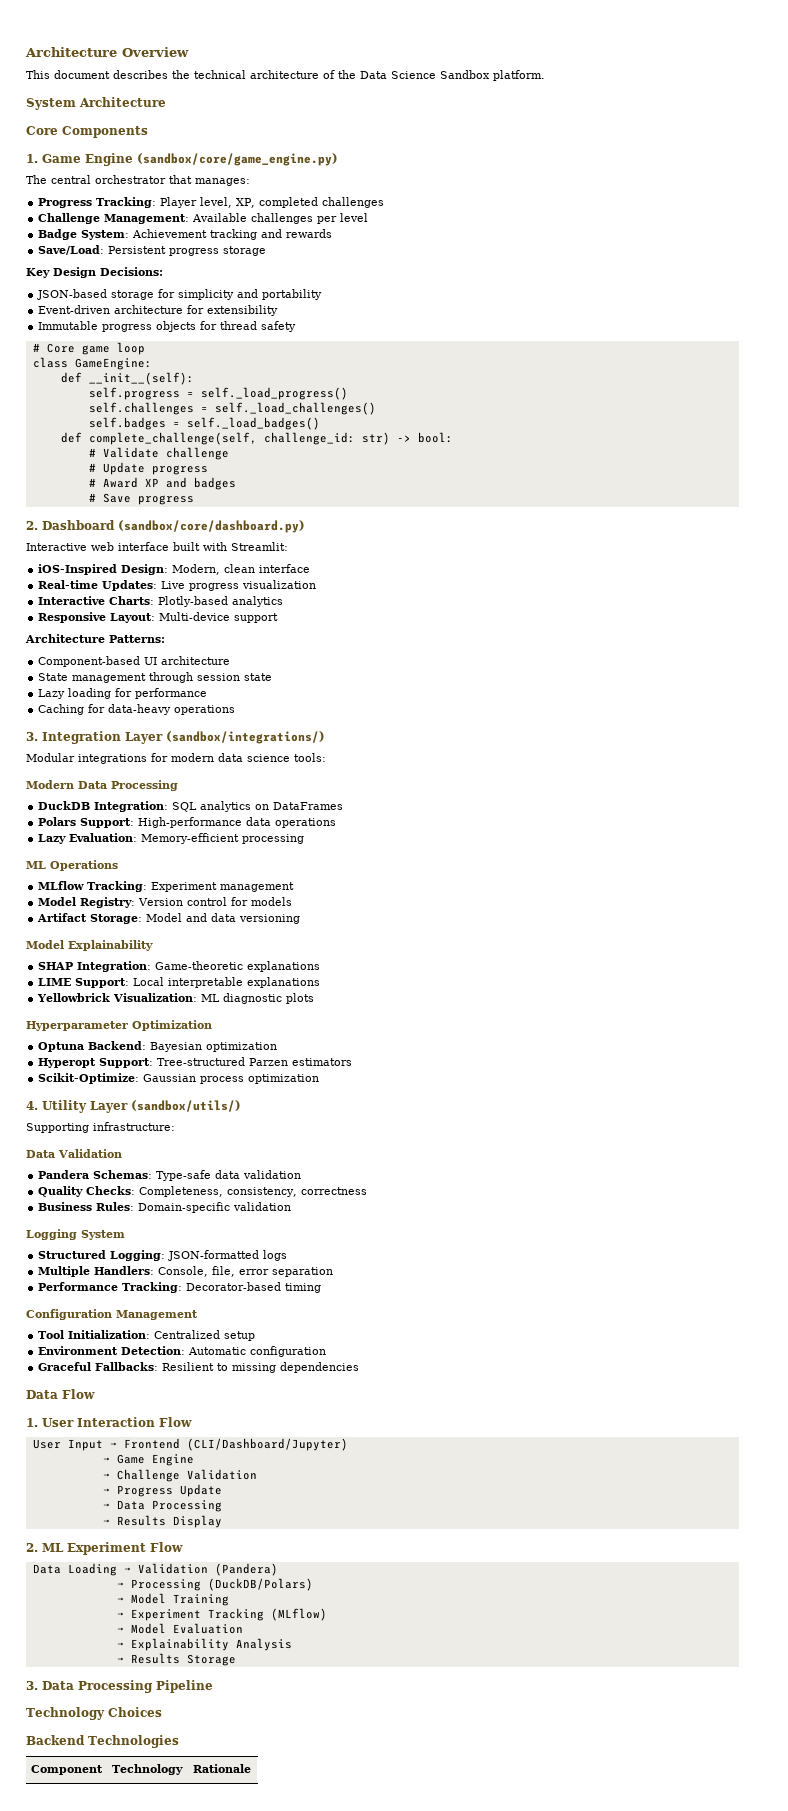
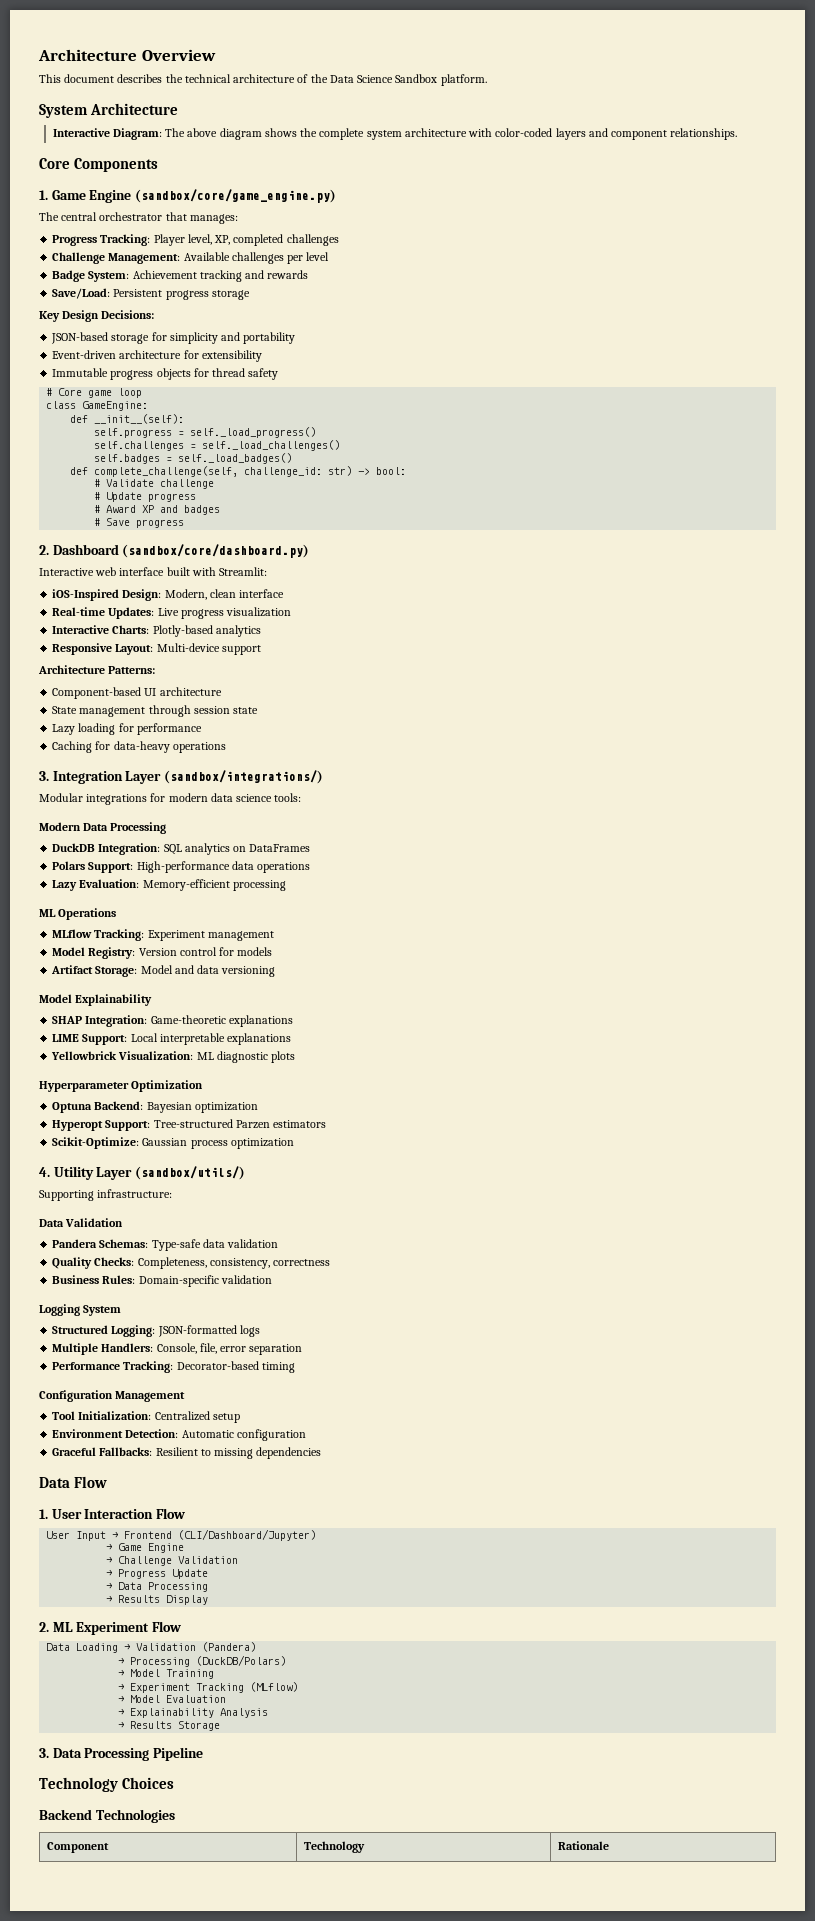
+ Interactive Diagram: The above diagram shows the complete system architecture with color-coded layers and component relationships.

